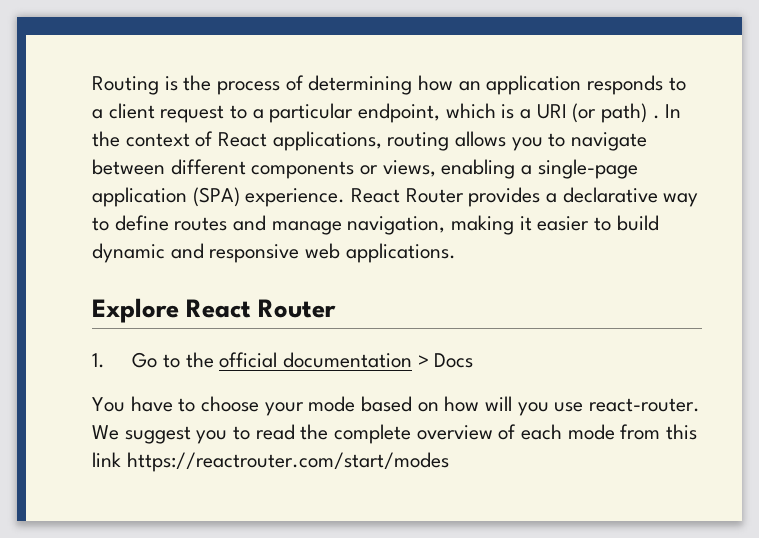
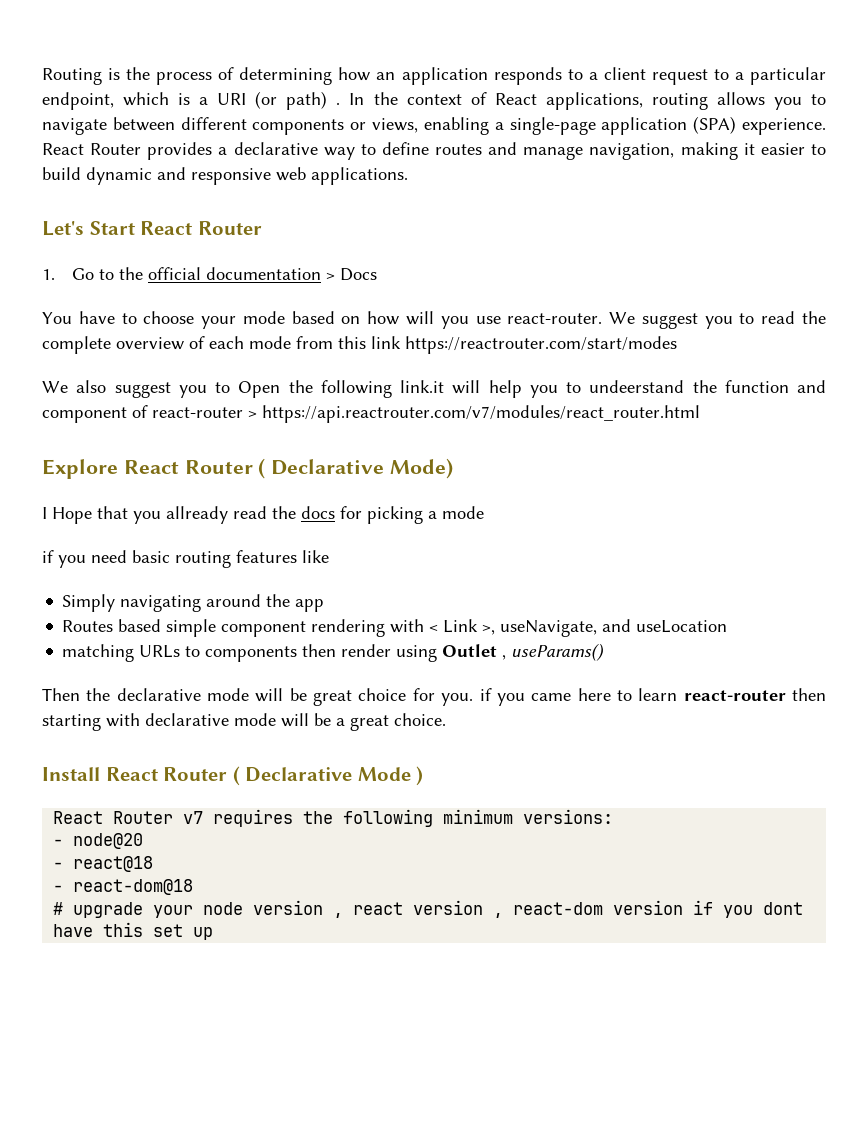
- Explore React Router
+ Let's Start React Router
+ We also suggest you to Open the following link.it will help you to undeerstand the function and component of react-router > https://api.reactrouter.com/v7/modules/react_router.html
+ Explore React Router ( Declarative Mode)
+ I Hope that you allready read the docs for picking a mode
+ if you need basic routing features like
+ Simply navigating around the app
+ Routes based simple component rendering with < Link >, useNavigate, and useLocation
+ matching URLs to components then render using Outlet , useParams()
+ Then the declarative mode will be great choice for you. if you came here to learn react-router then starting with declarative mode will be a great choice.
+ Install React Router ( Declarative Mode )
+ React Router v7 requires the following minimum versions:
+ - node@20
+ - react@18
+ - react-dom@18
+ # upgrade your node version , react version , react-dom version if you dont have this set up

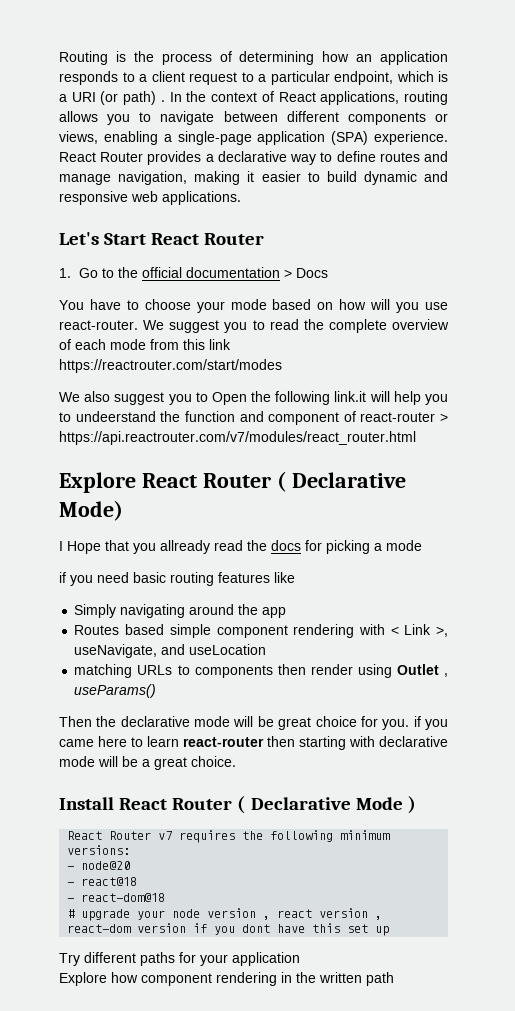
+ Try different paths for your application
+ Explore how component rendering in the written path

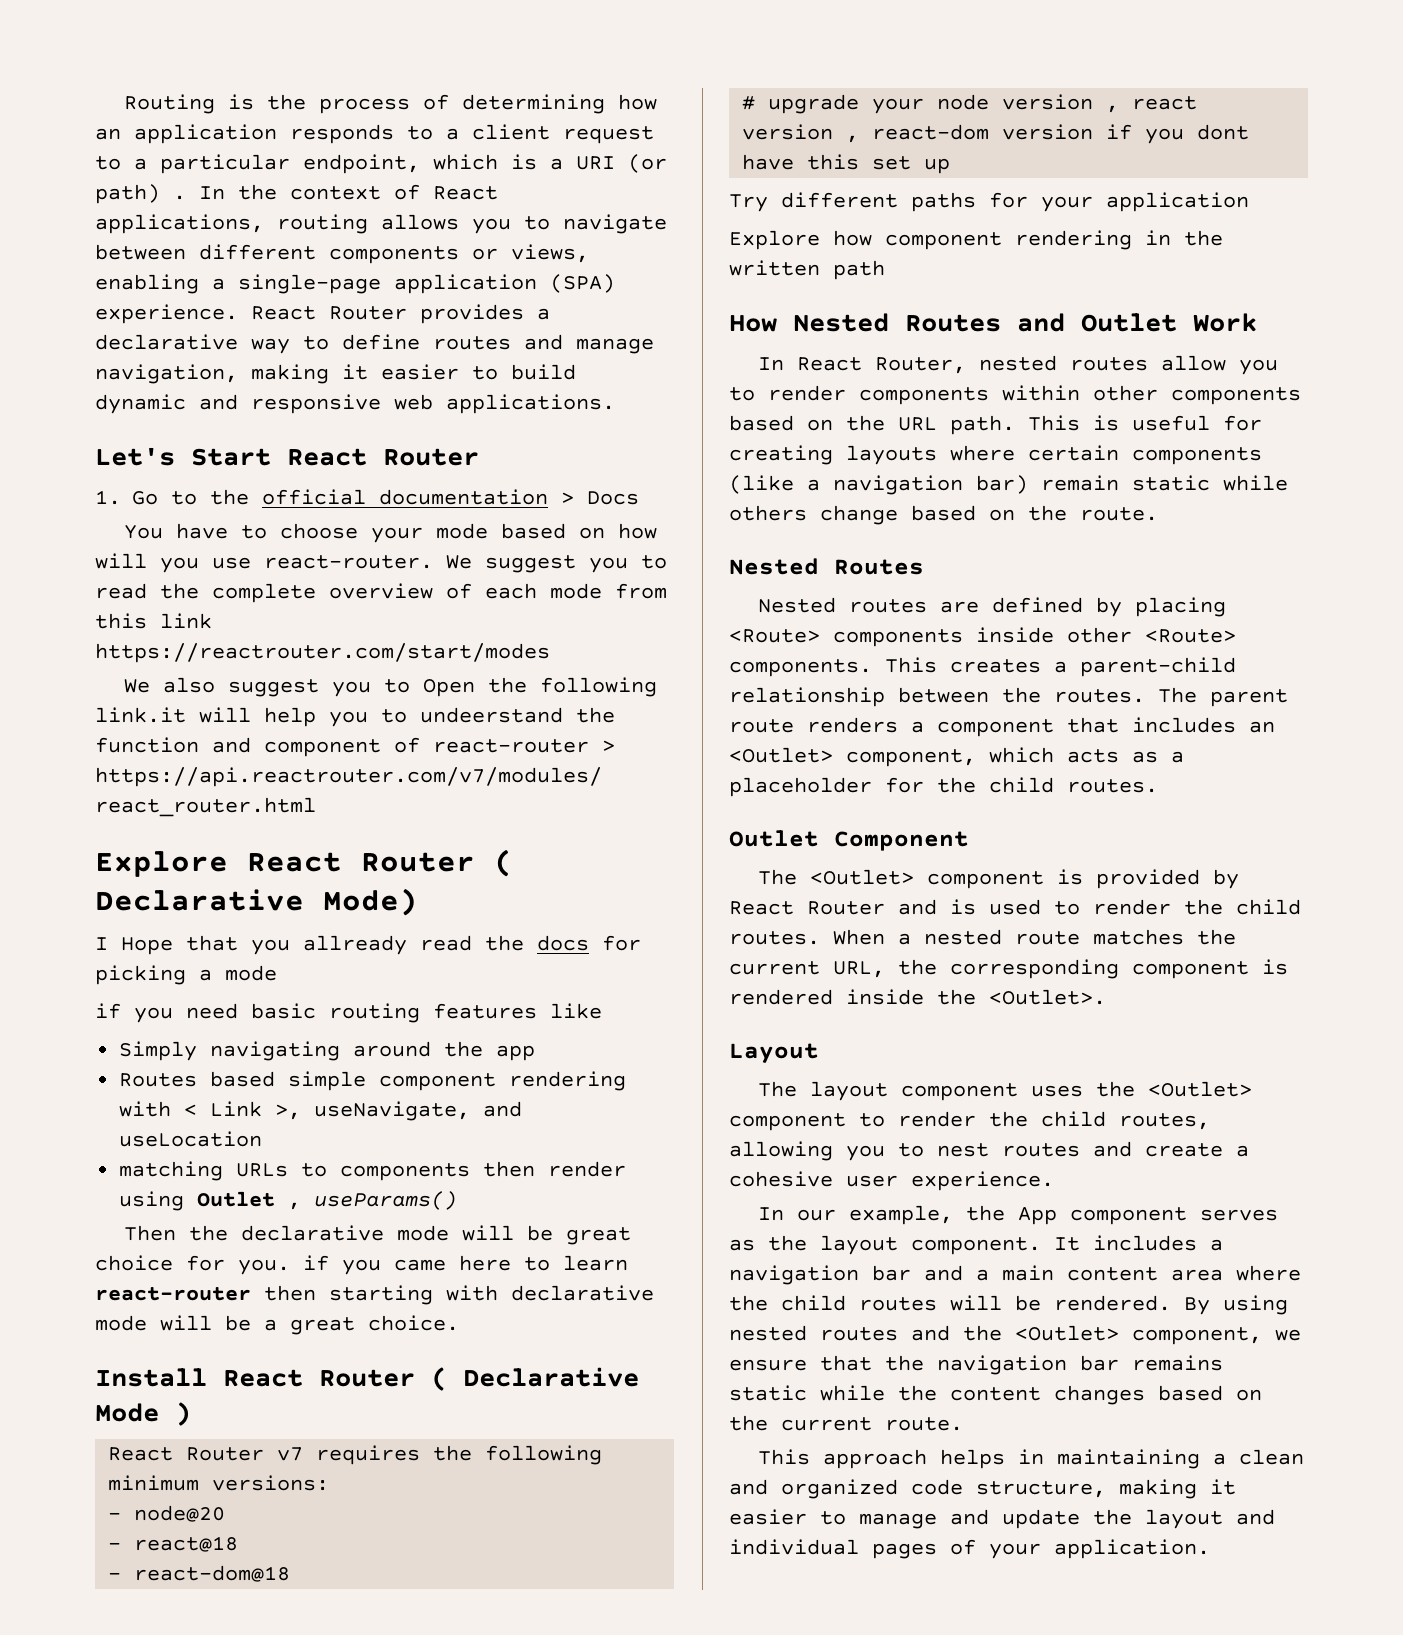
+ How Nested Routes and Outlet Work
+ In React Router, nested routes allow you to render components within other components based on the URL path. This is useful for creating layouts where certain components (like a navigation bar) remain static while others change based on the route.
+ Nested Routes
+ Nested routes are defined by placing <Route> components inside other <Route> components. This creates a parent-child relationship between the routes. The parent route renders a component that includes an <Outlet> component, which acts as a placeholder for the child routes.
+ Outlet Component
+ The <Outlet> component is provided by React Router and is used to render the child routes. When a nested route matches the current URL, the corresponding component is rendered inside the <Outlet>.
+ Layout
+ The layout component uses the <Outlet> component to render the child routes, allowing you to nest routes and create a cohesive user experience.
+ In our example, the App component serves as the layout component. It includes a navigation bar and a main content area where the child routes will be rendered. By using nested routes and the <Outlet> component, we ensure that the navigation bar remains static while the content changes based on the current route.
+ This approach helps in maintaining a clean and organized code structure, making it easier to manage and update the layout and individual pages of your application.

